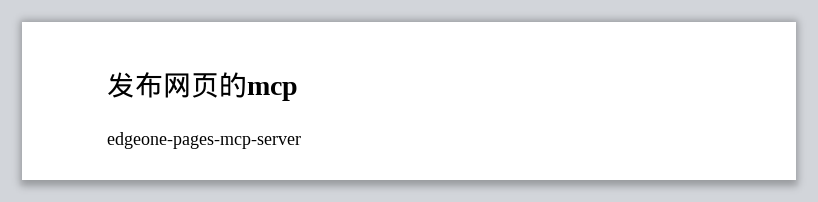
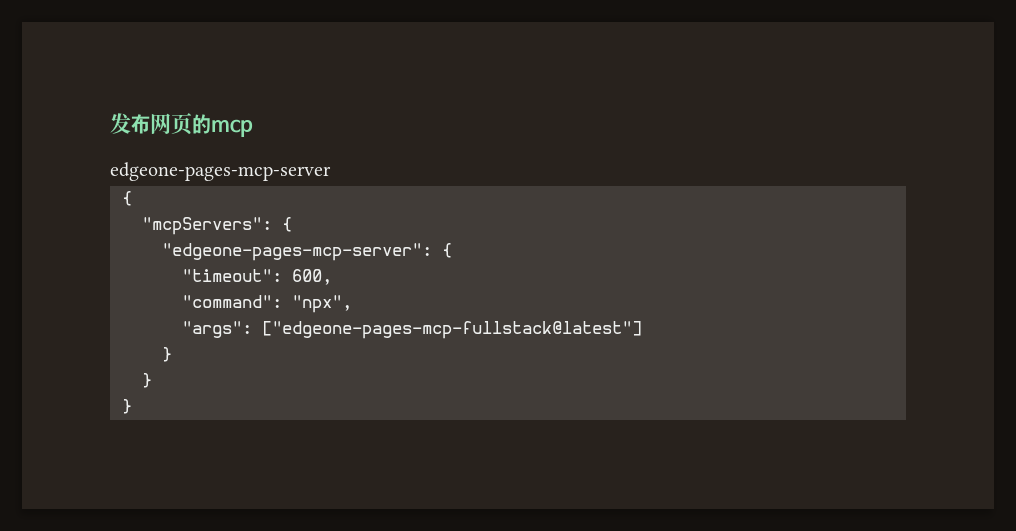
  edgeone-pages-mcp-server
+ {
+ "mcpServers": {
+ "edgeone-pages-mcp-server": {
+ "timeout": 600,
+ "command": "npx",
+ "args": ["edgeone-pages-mcp-fullstack@latest"]
+ }
+ }
+ }

